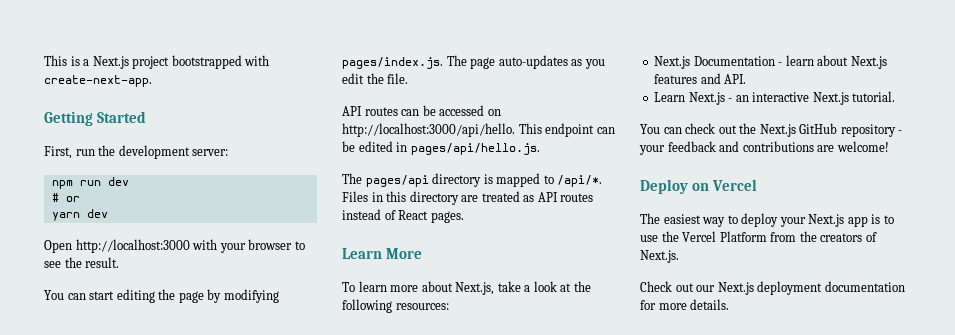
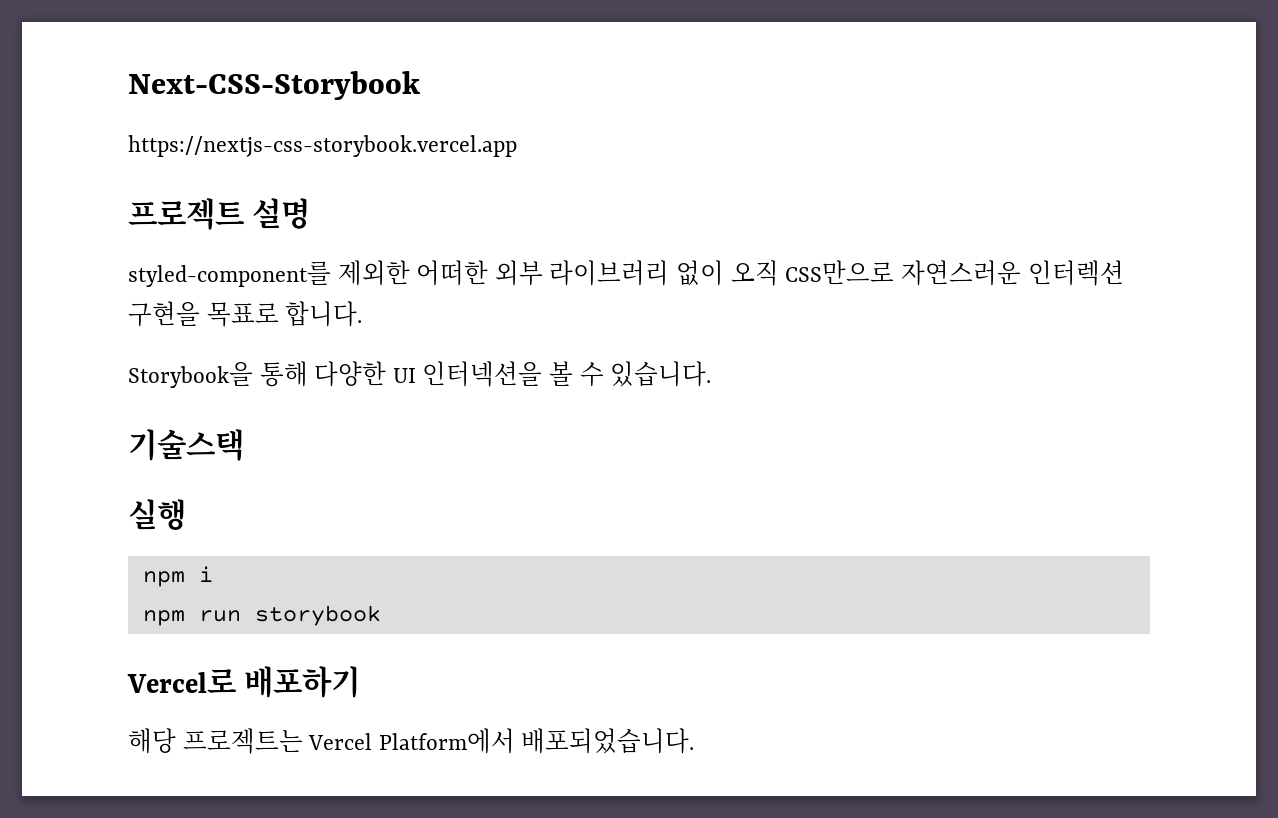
- This is a Next.js project bootstrapped with create-next-app.
- Getting Started
- First, run the development server:
- npm run dev
- # or
- yarn dev
- Open http://localhost:3000 with your browser to see the result.
- You can start editing the page by modifying pages/index.js. The page auto-updates as you edit the file.
- API routes can be accessed on http://localhost:3000/api/hello. This endpoint can be edited in pages/api/hello.js.
- The pages/api directory is mapped to /api/*. Files in this directory are treated as API routes instead of React pages.
- Learn More
- To learn more about Next.js, take a look at the following resources:
- Next.js Documentation - learn about Next.js features and API.
- Learn Next.js - an interactive Next.js tutorial.
- You can check out the Next.js GitHub repository - your feedback and contributions are welcome!
- Deploy on Vercel
- The easiest way to deploy your Next.js app is to use the Vercel Platform from the creators of Next.js.
- Check out our Next.js deployment documentation for more details.
+ Next-CSS-Storybook
+ https://nextjs-css-storybook.vercel.app
+ 프로젝트 설명
+ styled-component를 제외한 어떠한 외부 라이브러리 없이 오직 CSS만으로 자연스러운 인터렉션 구현을 목표로 합니다.
+ Storybook을 통해 다양한 UI 인터넥션을 볼 수 있습니다.
+ 기술스택
+ 실행
+ npm i
+ npm run storybook
+ Vercel로 배포하기
+ 해당 프로젝트는 Vercel Platform에서 배포되었습니다.

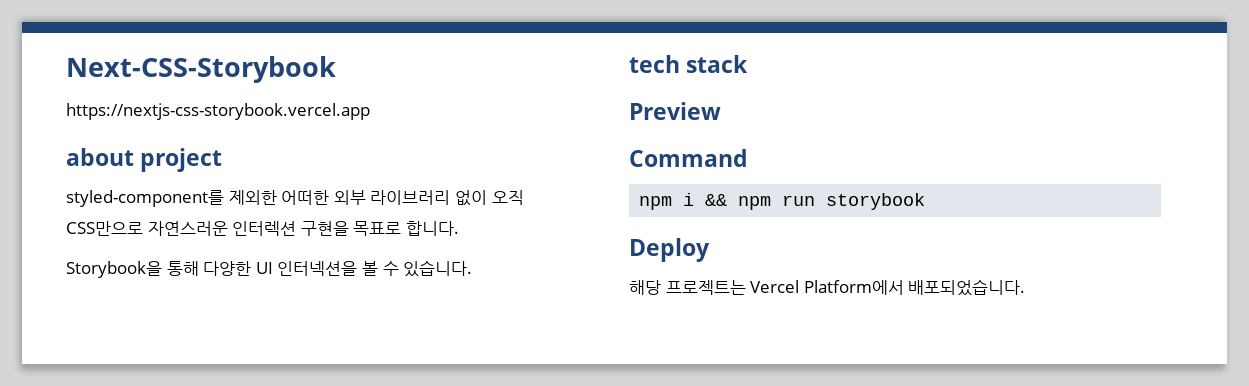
- 프로젝트 설명
+ about project
- 기술스택
- 실행
+ tech stack
+ Preview
+ Command
- npm i
- npm run storybook
+ npm i && npm run storybook
- Vercel로 배포하기
+ Deploy

